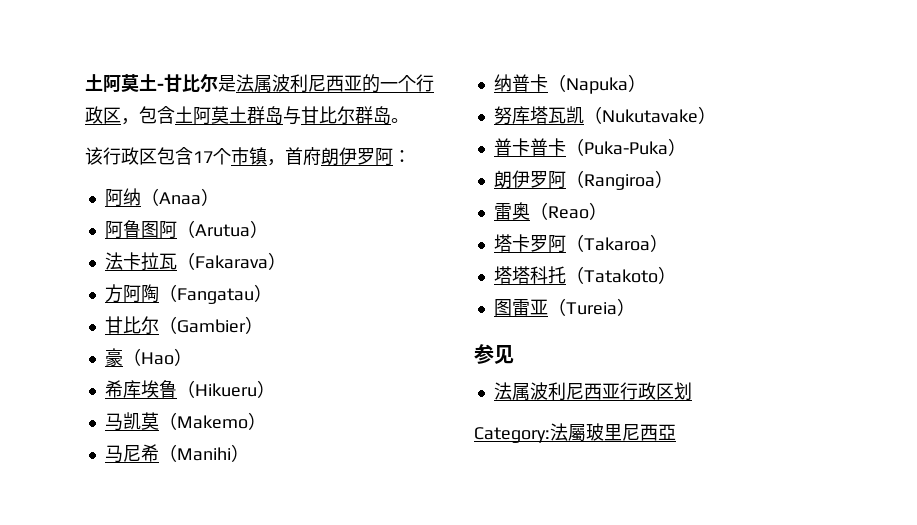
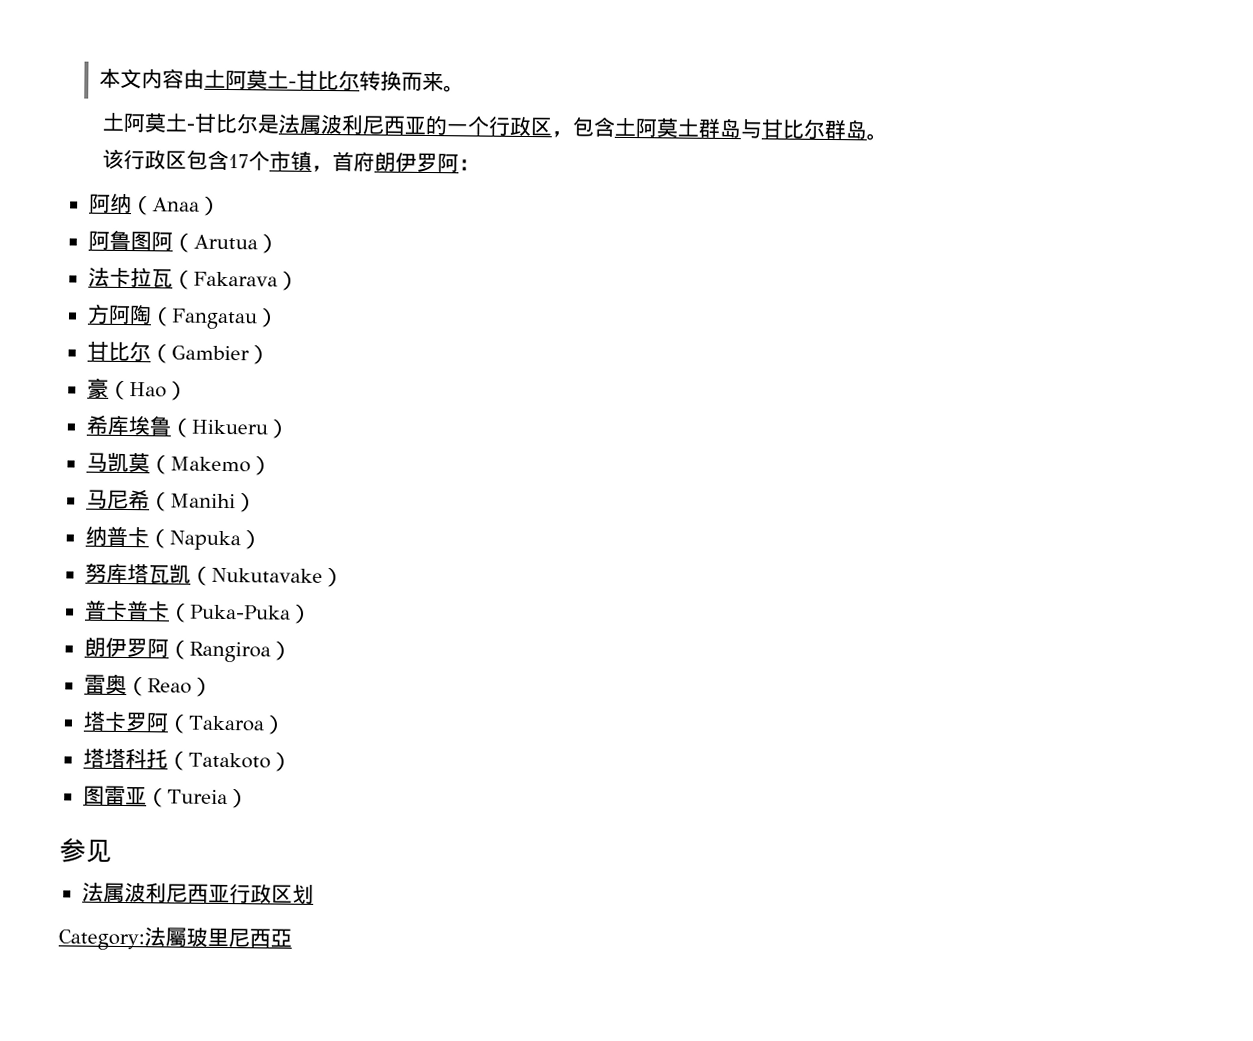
+ 本文内容由土阿莫土-甘比尔转换而来。

